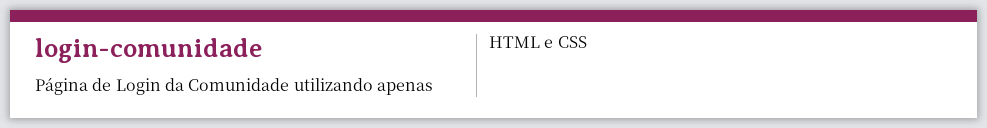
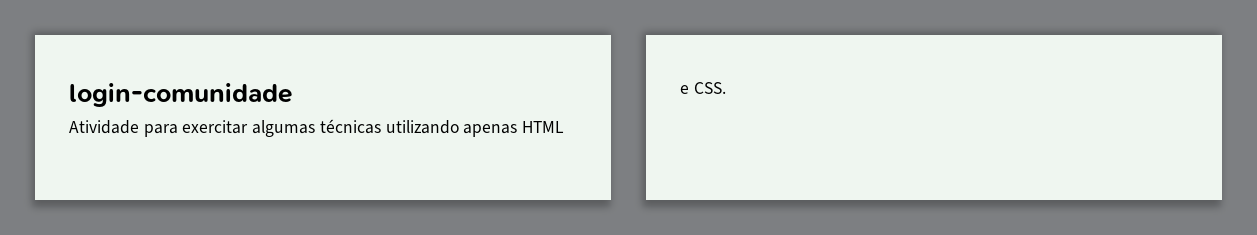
- Página de Login da Comunidade utilizando apenas HTML e CSS
+ Atividade para exercitar algumas técnicas utilizando apenas HTML e CSS.

